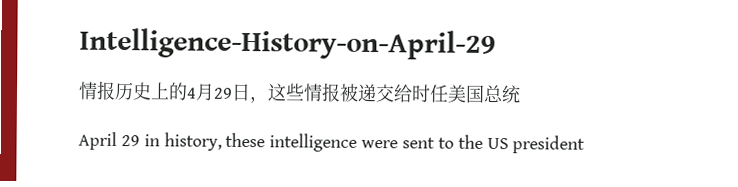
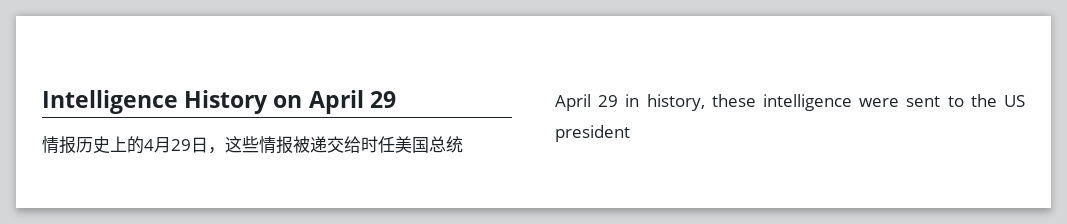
- Intelligence-History-on-April-29
+ Intelligence History on April 29

